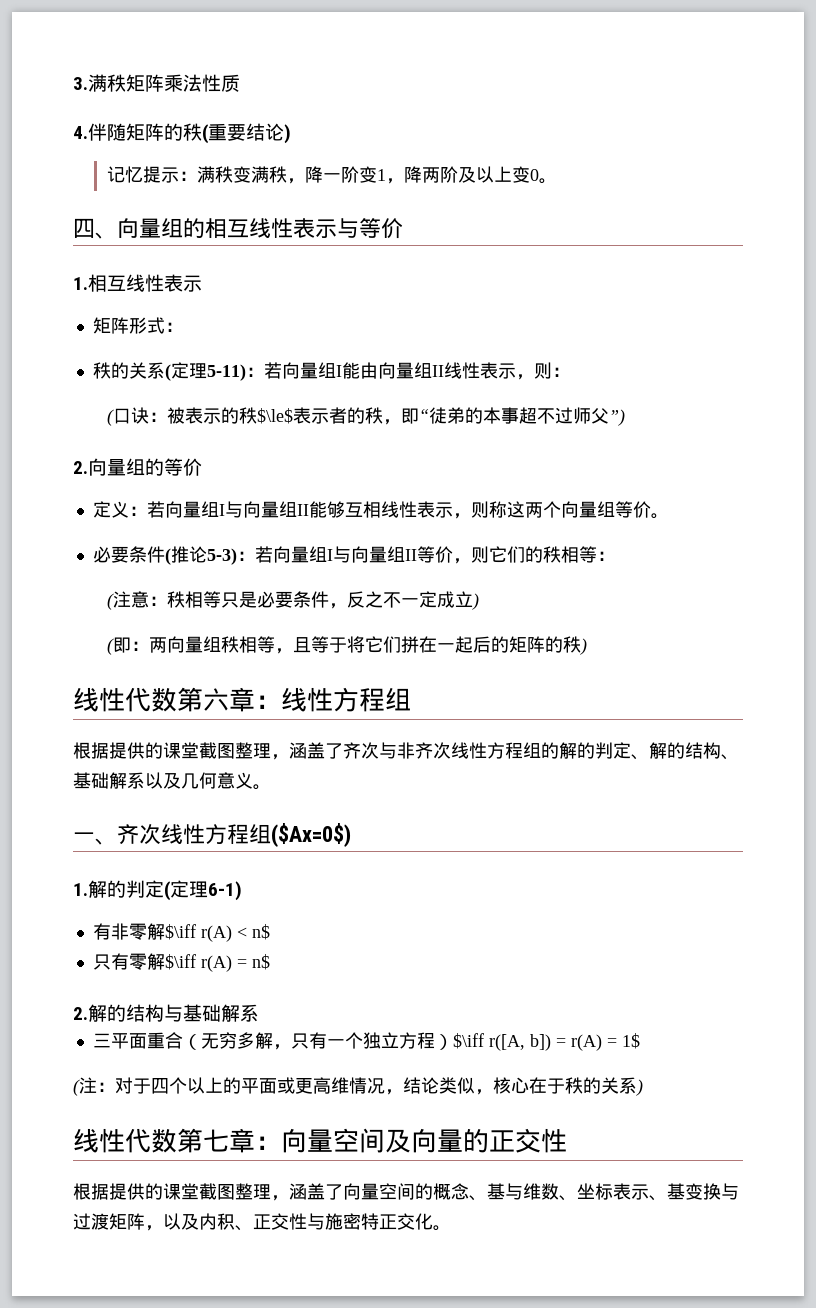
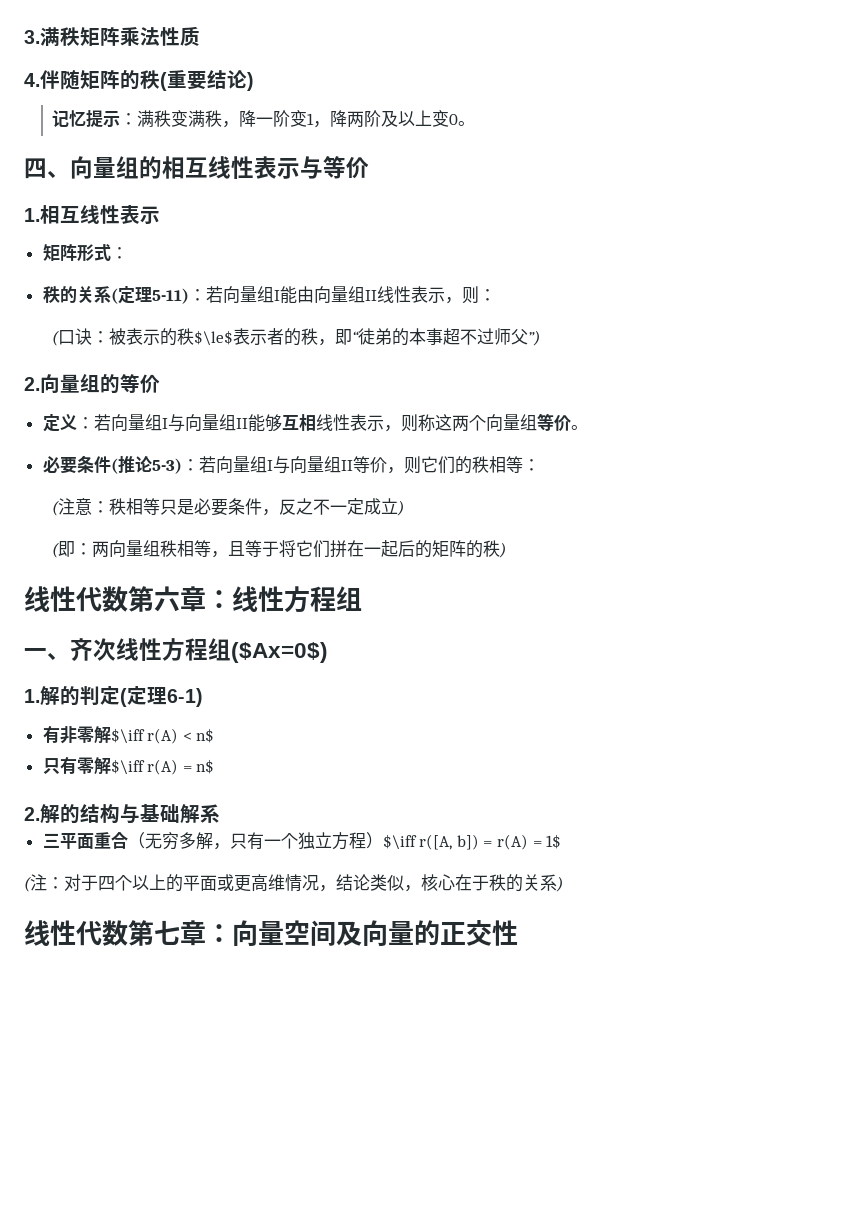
- 根据提供的课堂截图整理，涵盖了齐次与非齐次线性方程组的解的判定、解的结构、基础解系以及几何意义。
- 根据提供的课堂截图整理，涵盖了向量空间的概念、基与维数、坐标表示、基变换与过渡矩阵，以及内积、正交性与施密特正交化。

